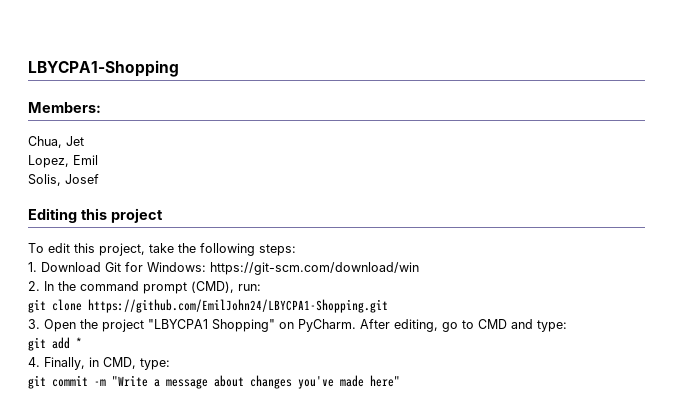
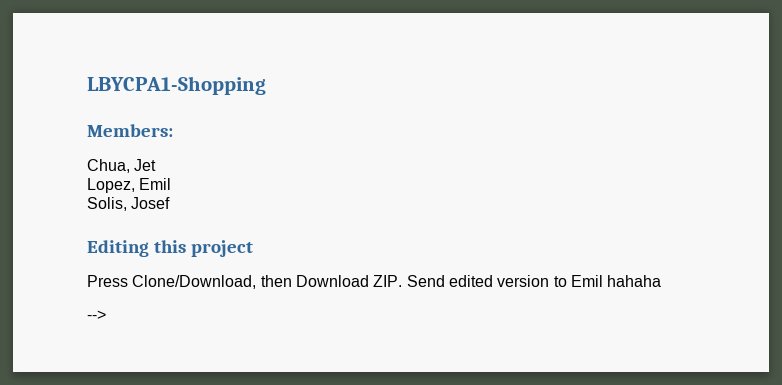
- To edit this project, take the following steps:
- 1. Download Git for Windows: https://git-scm.com/download/win
- 2. In the command prompt (CMD), run:
- git clone https://github.com/EmilJohn24/LBYCPA1-Shopping.git
- 3. Open the project "LBYCPA1 Shopping" on PyCharm. After editing, go to CMD and type:
- git add *
- 4. Finally, in CMD, type:
- git commit -m "Write a message about changes you've made here"
+ Press Clone/Download, then Download ZIP. Send edited version to Emil hahaha
+ -->

